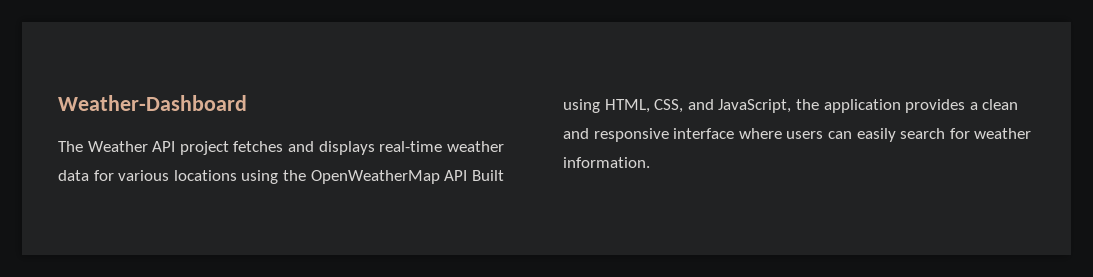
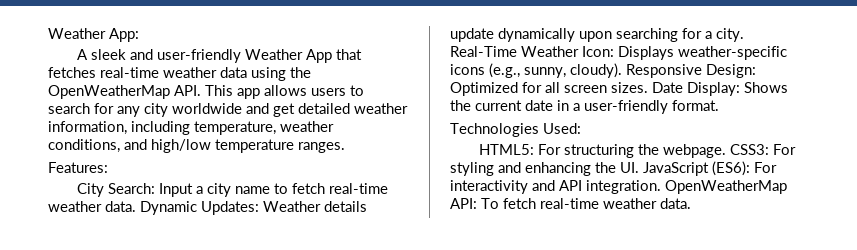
- Weather-Dashboard
- The Weather API project fetches and displays real-time weather data for various locations using the OpenWeatherMap API Built using HTML, CSS, and JavaScript, the application provides a clean and responsive interface where users can easily search for weather information.
+ Weather App:
+ A sleek and user-friendly Weather App that fetches real-time weather data using the OpenWeatherMap API. This app allows users to search for any city worldwide and get detailed weather information, including temperature, weather conditions, and high/low temperature ranges.
+ Features:
+ City Search: Input a city name to fetch real-time weather data. Dynamic Updates: Weather details update dynamically upon searching for a city. Real-Time Weather Icon: Displays weather-specific icons (e.g., sunny, cloudy). Responsive Design: Optimized for all screen sizes. Date Display: Shows the current date in a user-friendly format.
+ Technologies Used:
+ HTML5: For structuring the webpage. CSS3: For styling and enhancing the UI. JavaScript (ES6): For interactivity and API integration. OpenWeatherMap API: To fetch real-time weather data.

